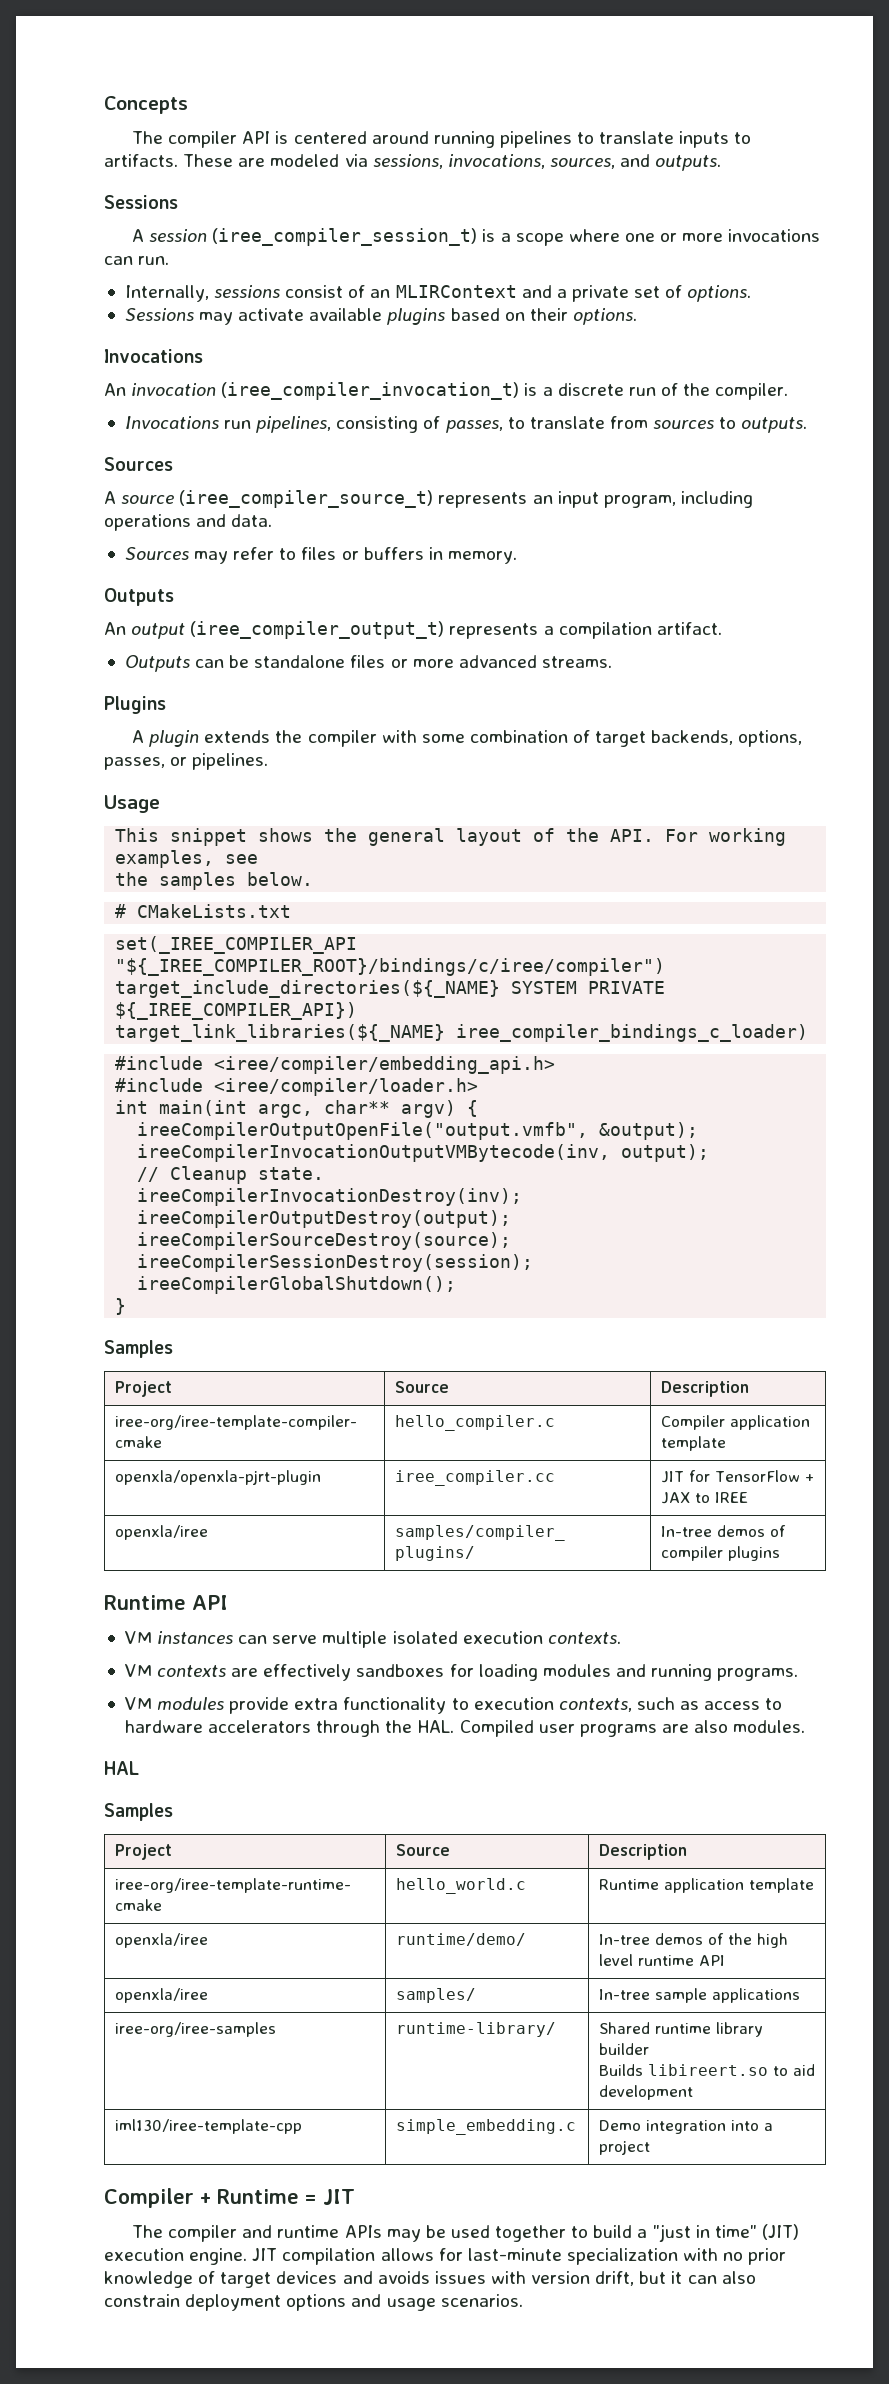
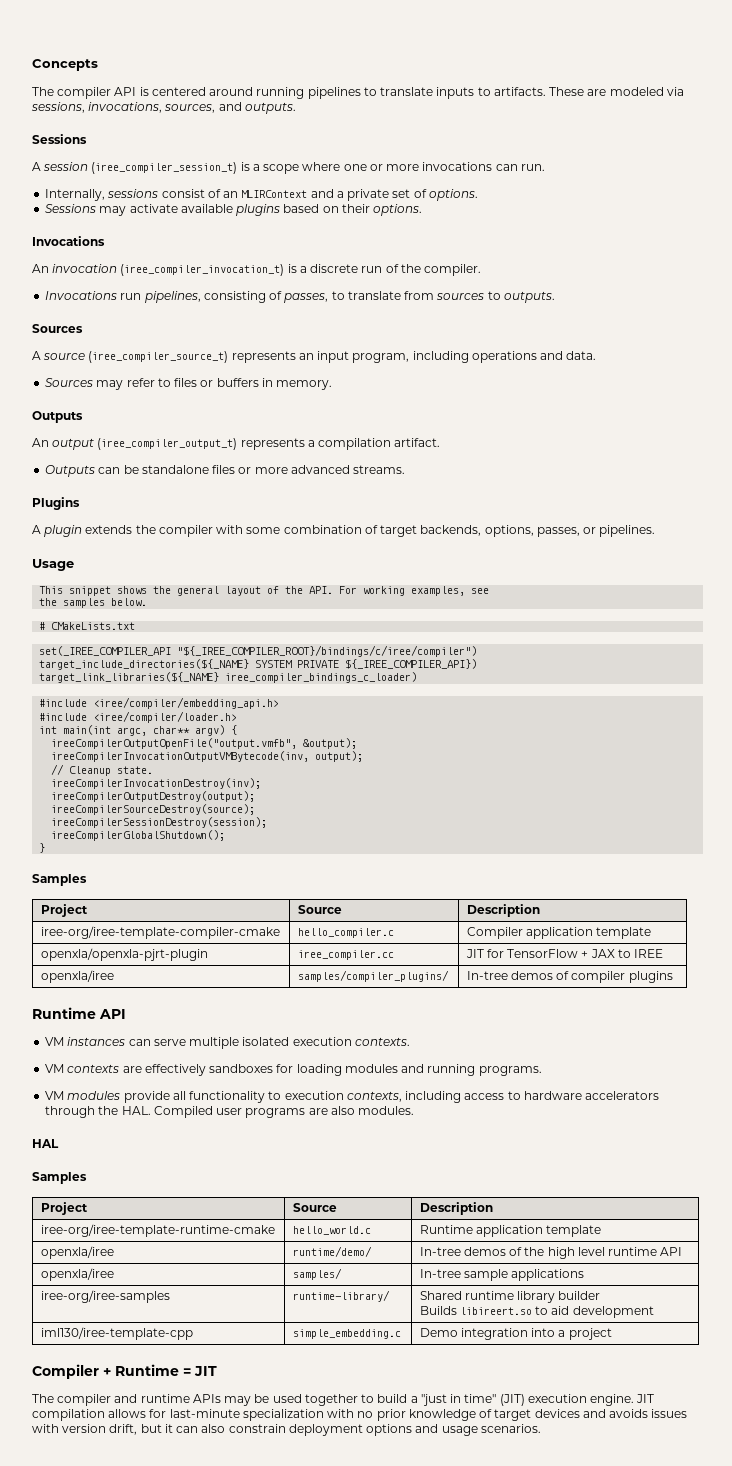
- VM modules provide extra functionality to execution contexts, such as access to hardware accelerators through the HAL. Compiled user programs are also modules.
+ VM modules provide all functionality to execution contexts, including access to hardware accelerators through the HAL. Compiled user programs are also modules.

